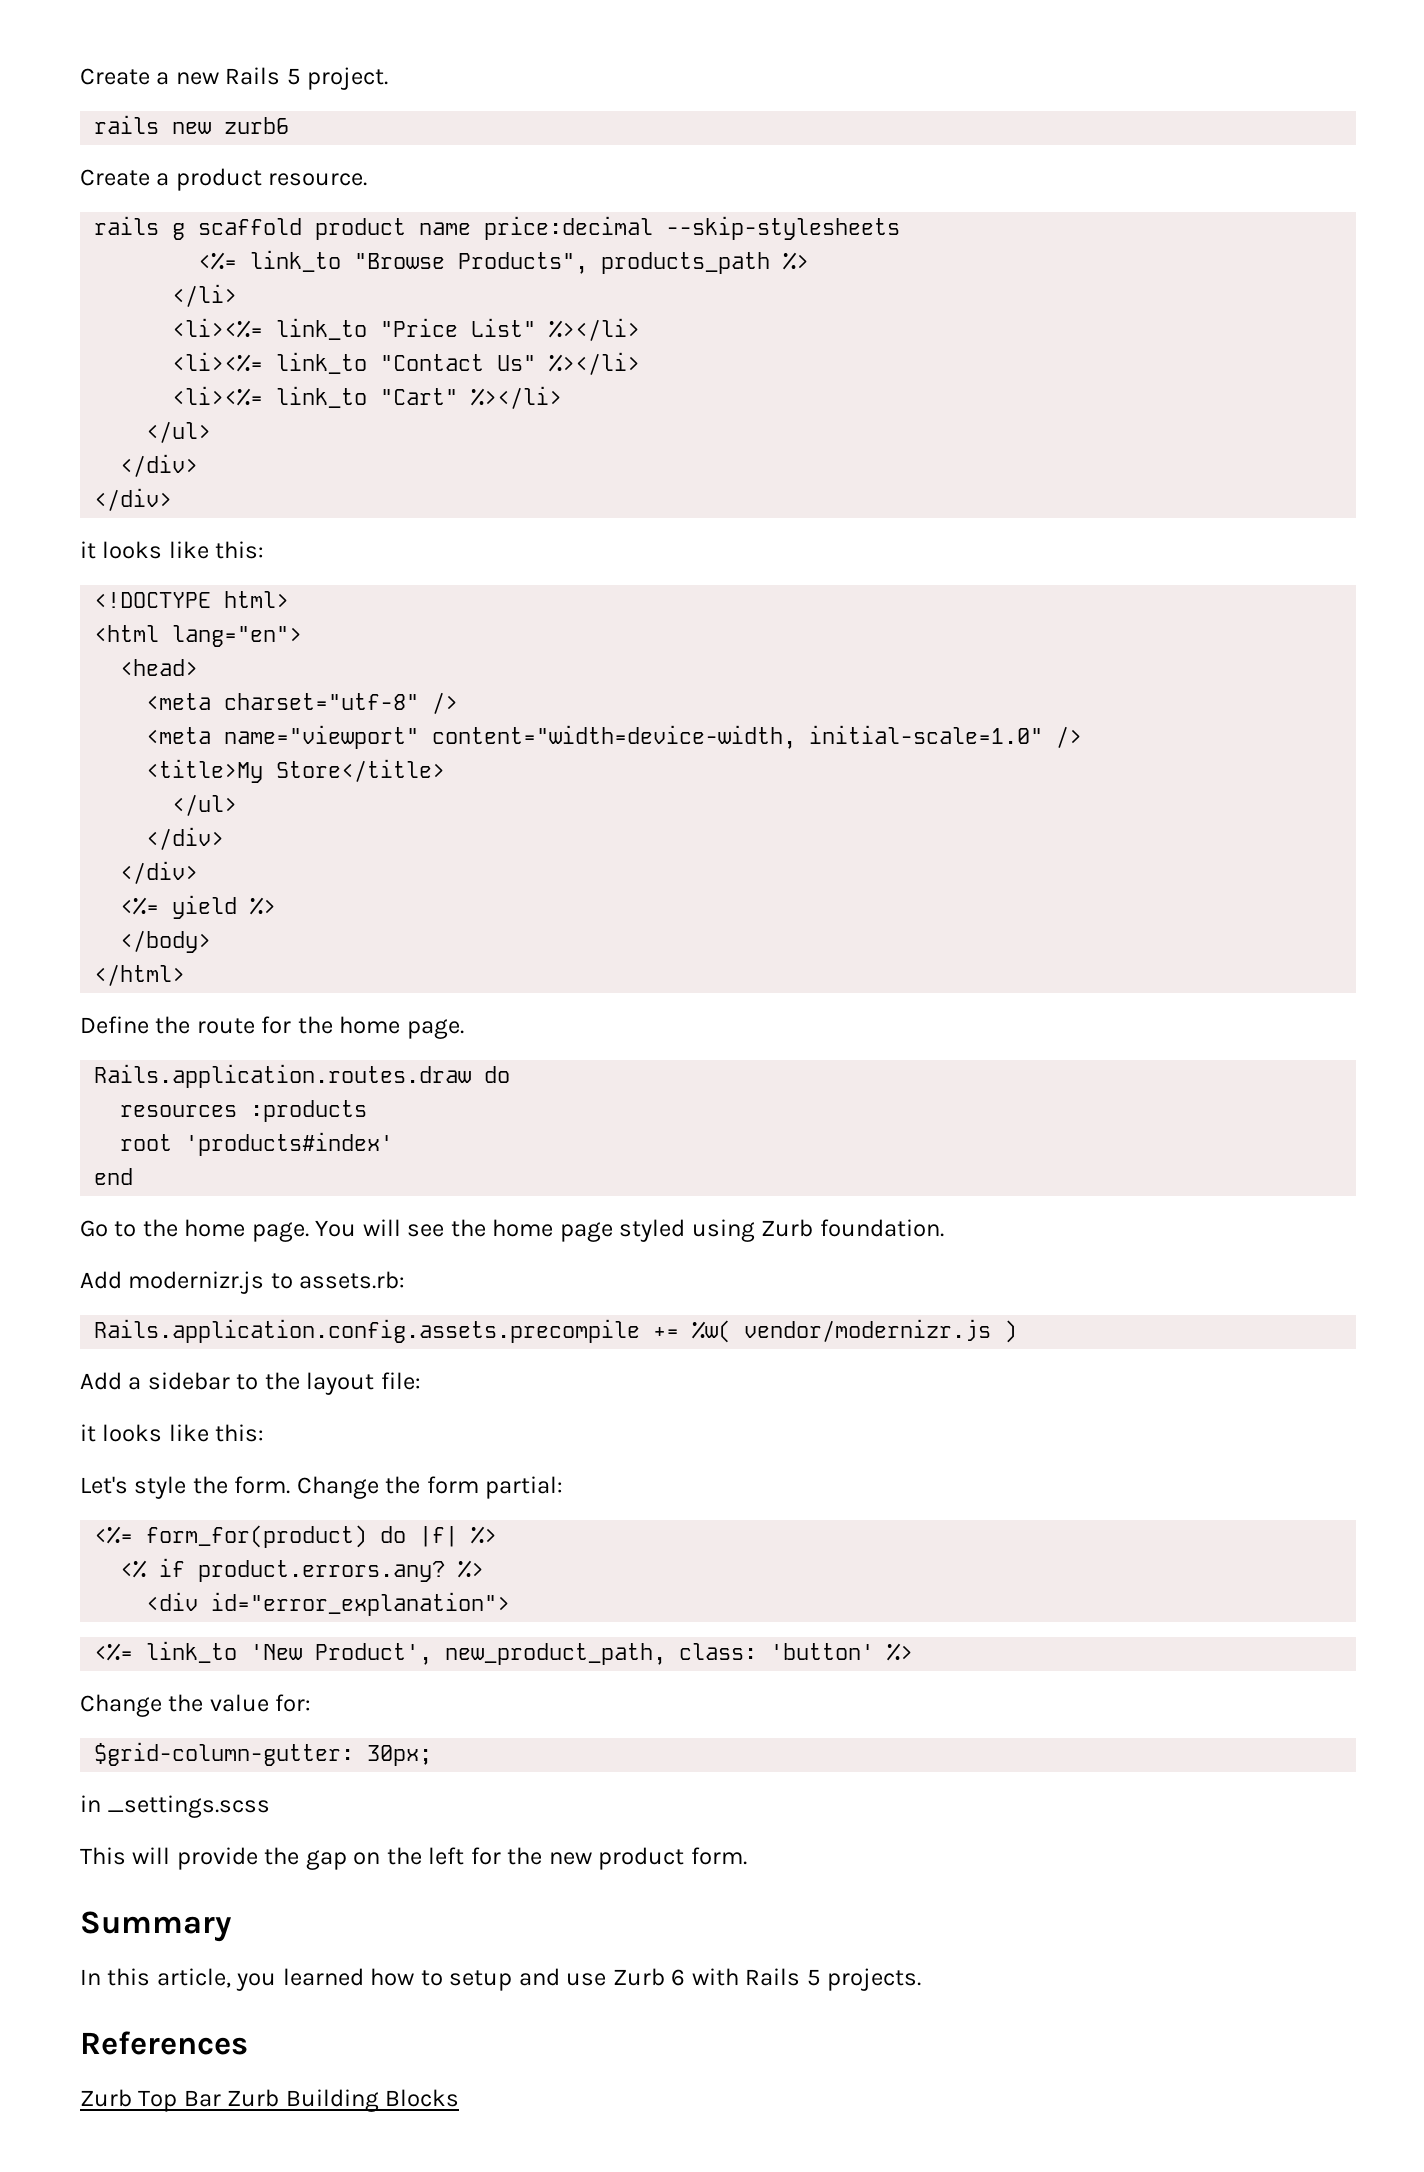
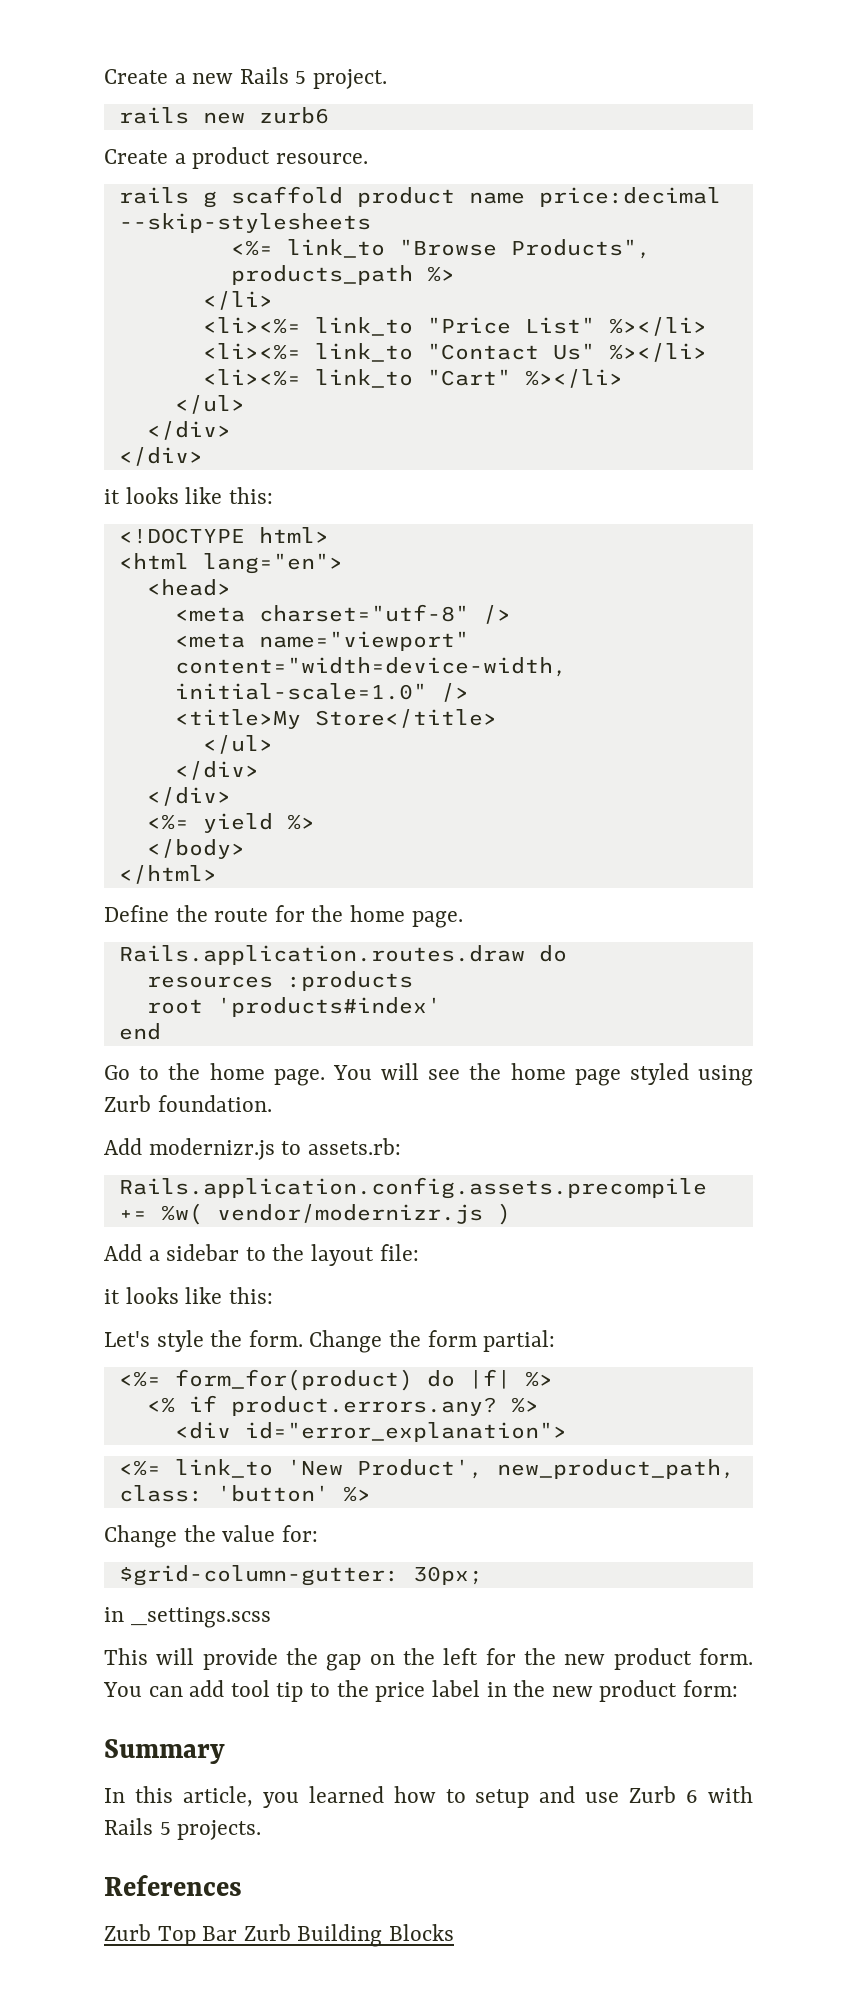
+ You can add tool tip to the price label in the new product form:

